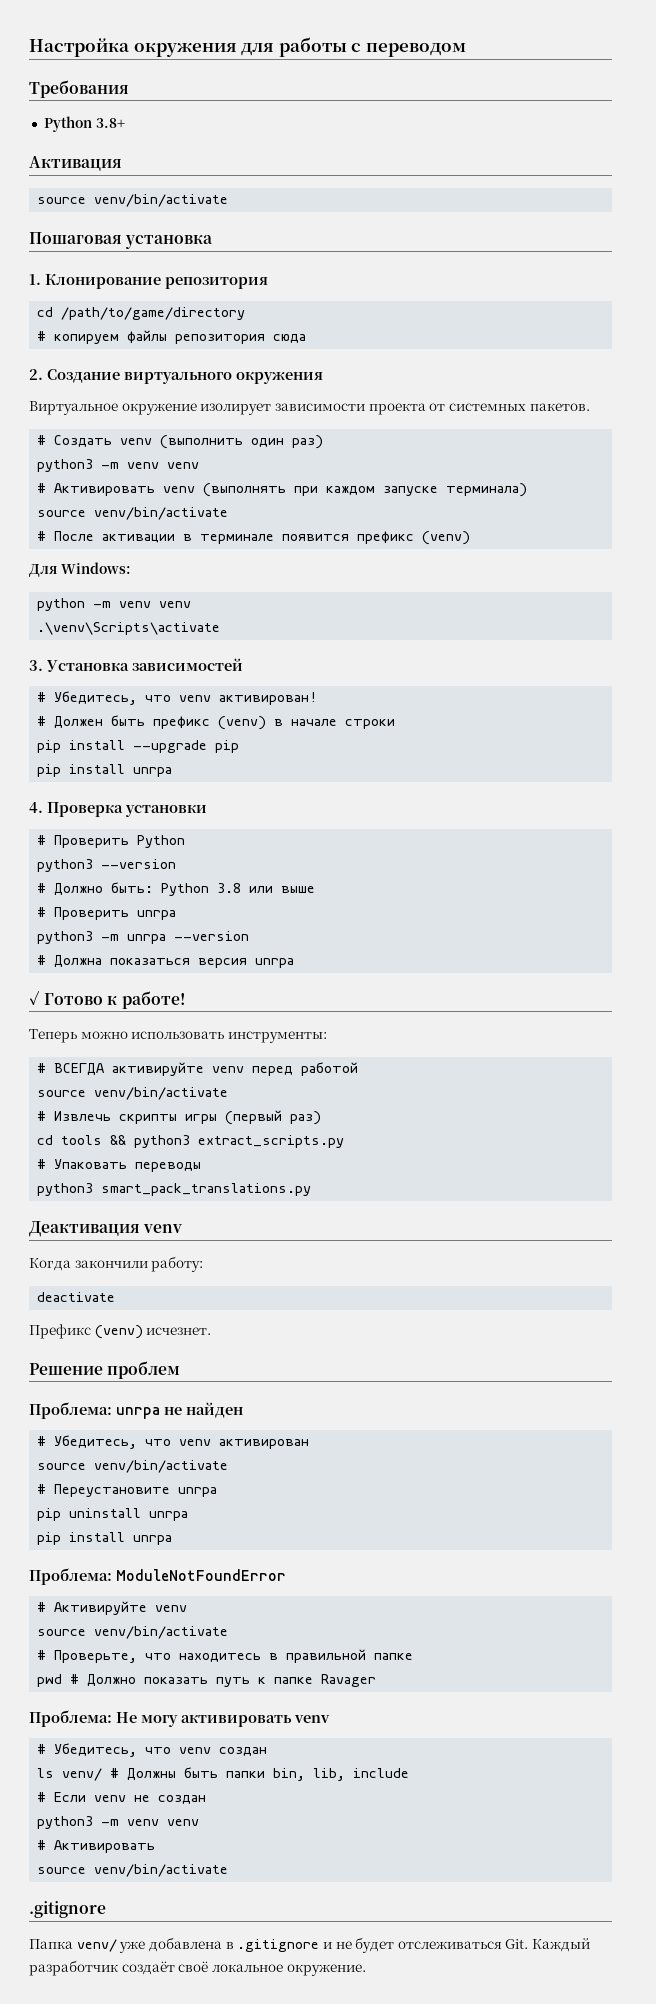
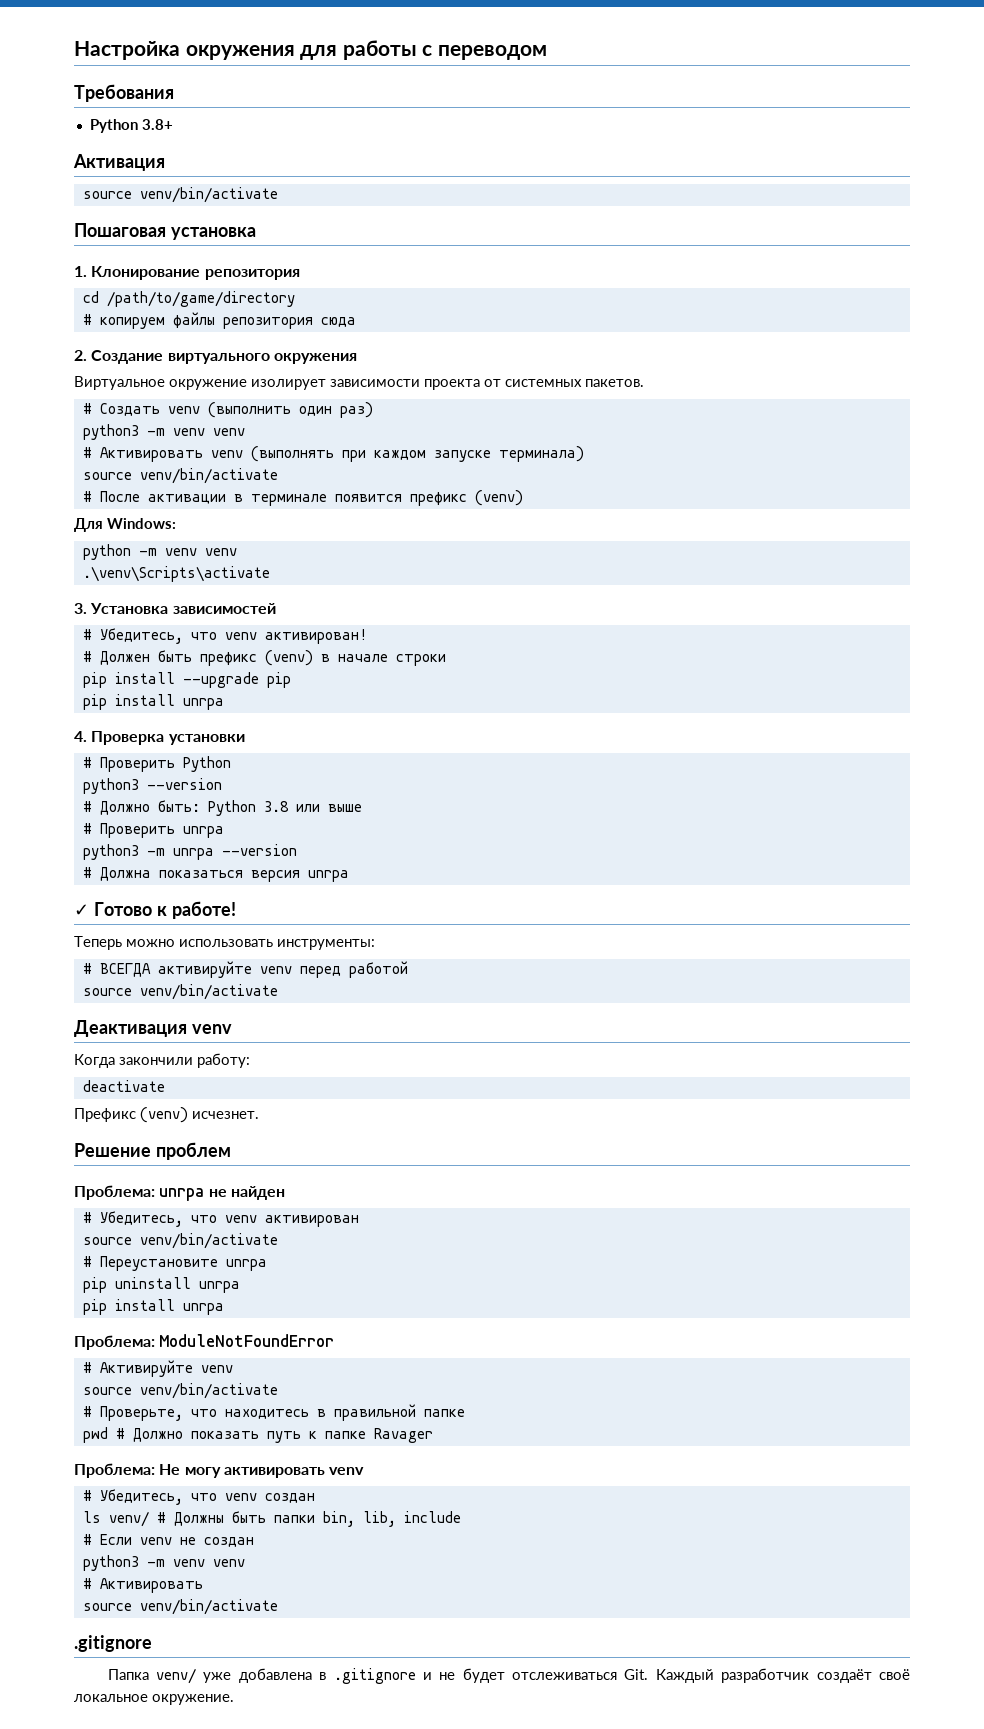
- # Извлечь скрипты игры (первый раз)
- cd tools && python3 extract_scripts.py
- # Упаковать переводы
- python3 smart_pack_translations.py

